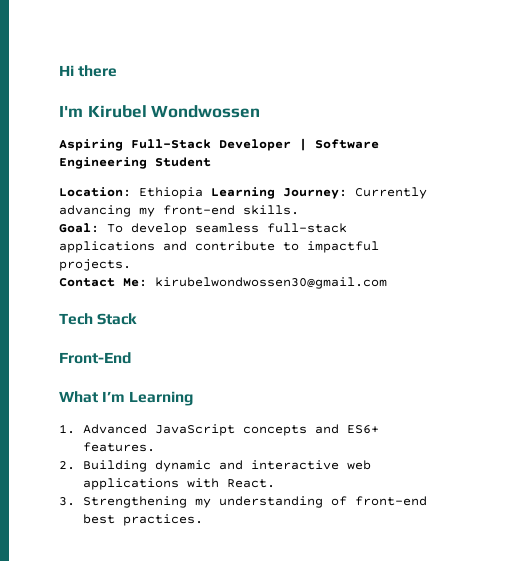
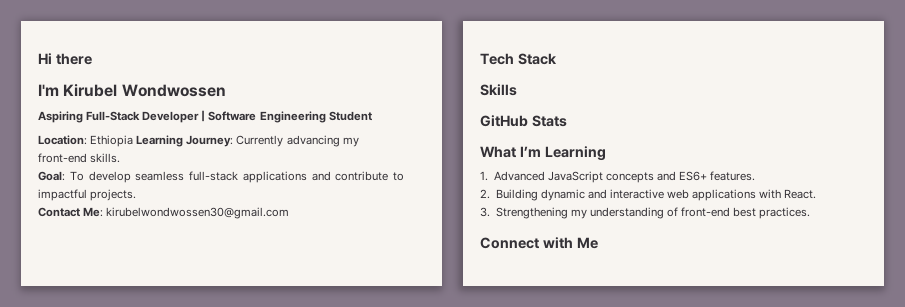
- Front-End
+ Skills
+ GitHub Stats
+ Connect with Me

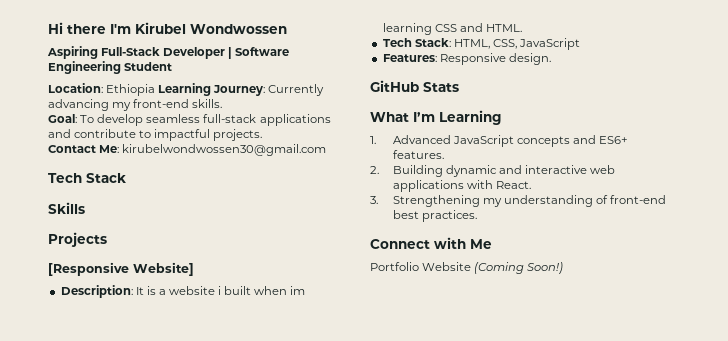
- Hi there
- I'm Kirubel Wondwossen
+ Hi there I'm Kirubel Wondwossen
+ Projects
+ [Responsive Website]
+ Description: It is a website i built when im learning CSS and HTML.
+ Tech Stack: HTML, CSS, JavaScript
+ Features: Responsive design.
+ Portfolio Website (Coming Soon!)

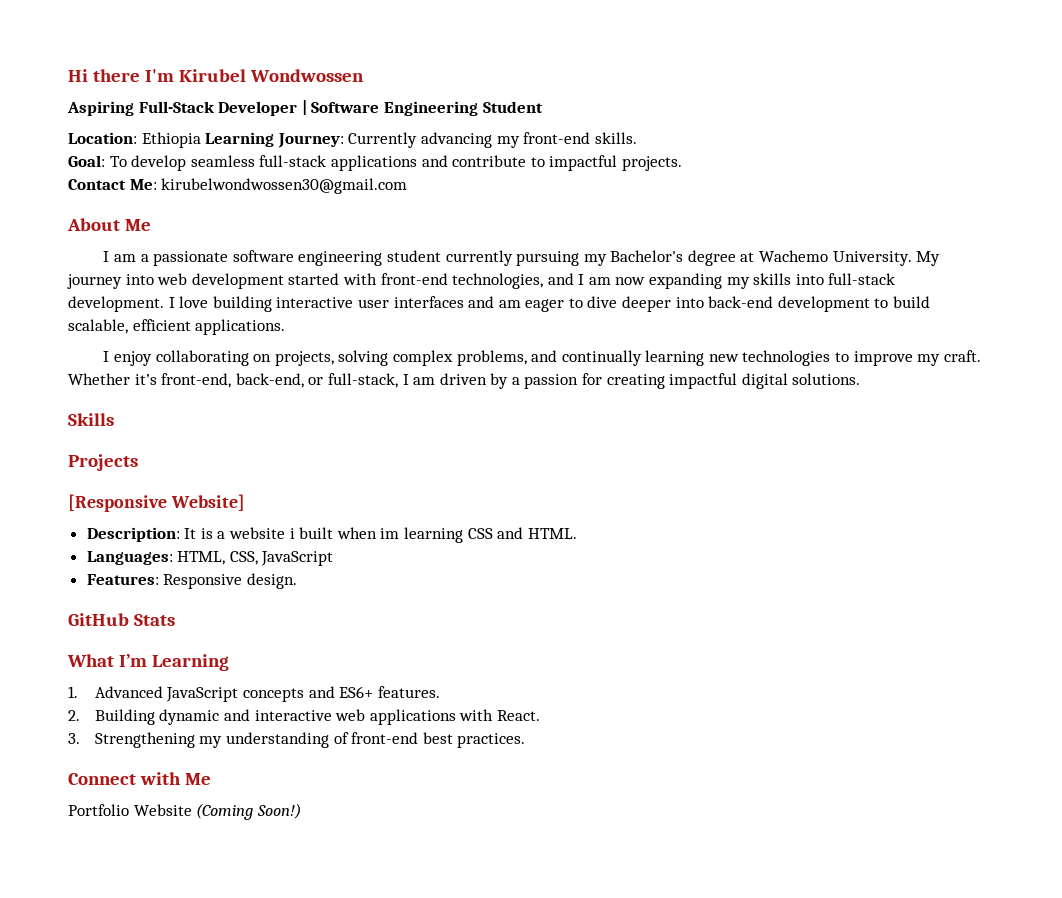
- Tech Stack
+ About Me
+ I am a passionate software engineering student currently pursuing my Bachelor's degree at Wachemo University. My journey into web development started with front-end technologies, and I am now expanding my skills into full-stack development. I love building interactive user interfaces and am eager to dive deeper into back-end development to build scalable, efficient applications.
+ I enjoy collaborating on projects, solving complex problems, and continually learning new technologies to improve my craft. Whether it’s front-end, back-end, or full-stack, I am driven by a passion for creating impactful digital solutions.
- Tech Stack: HTML, CSS, JavaScript
+ Languages: HTML, CSS, JavaScript

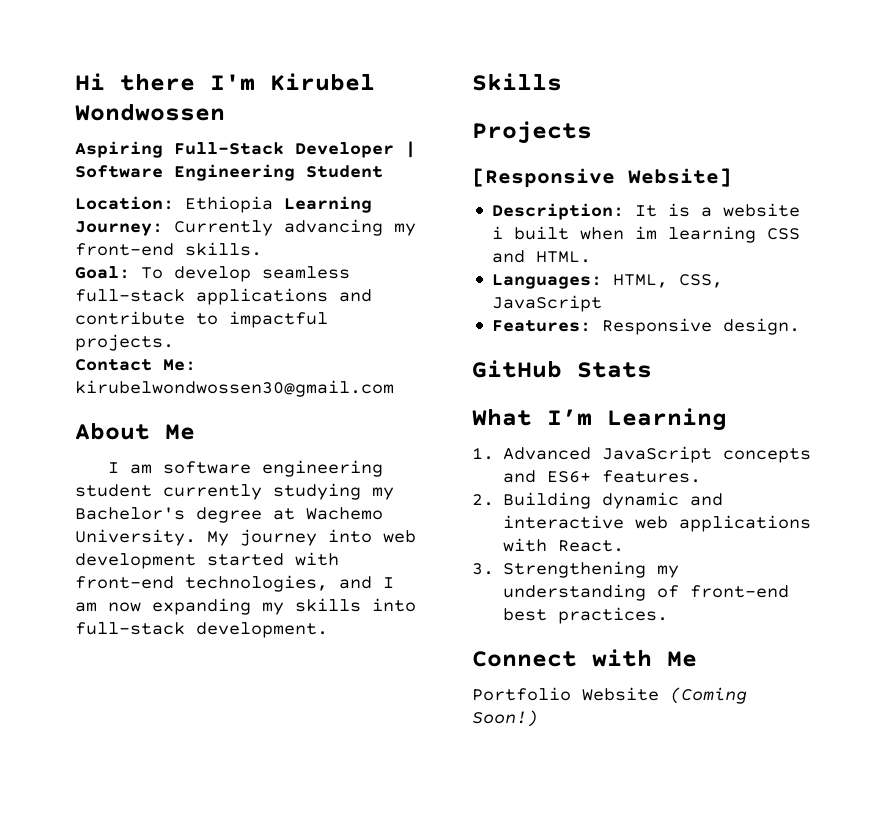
- I am a passionate software engineering student currently pursuing my Bachelor's degree at Wachemo University.
+ I am software engineering student currently studying my Bachelor's degree at Wachemo University.
- I love building interactive user interfaces and am eager to dive deeper into back-end development to build scalable, efficient applications.
- I enjoy collaborating on projects, solving complex problems, and continually learning new technologies to improve my craft. Whether it’s front-end, back-end, or full-stack, I am driven by a passion for creating impactful digital solutions.

